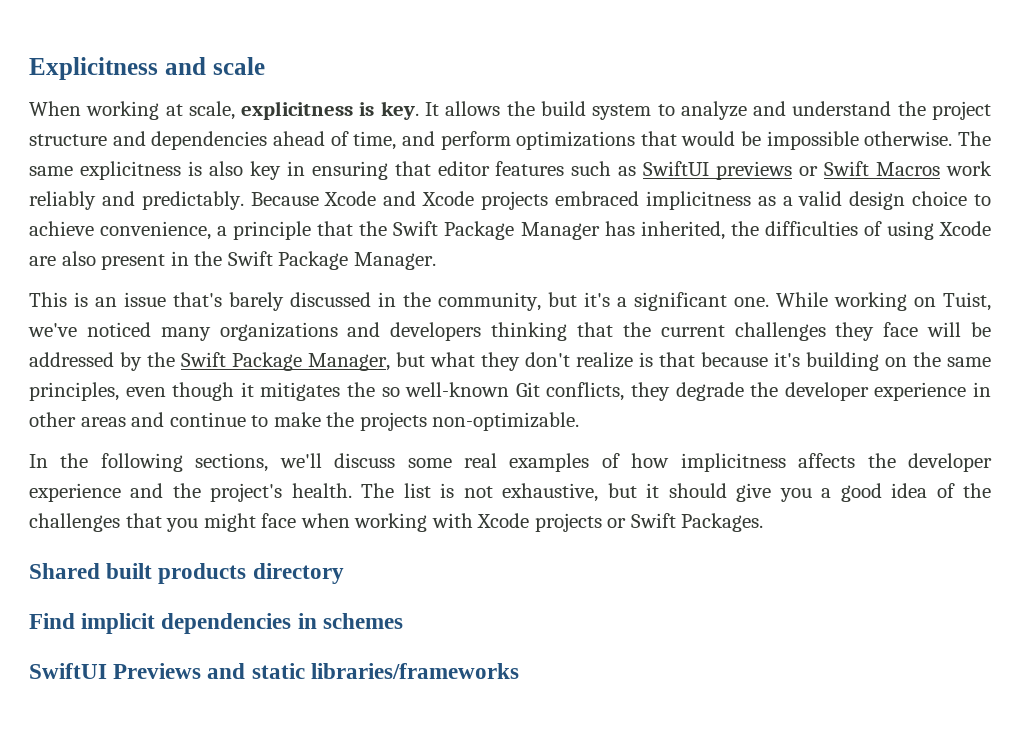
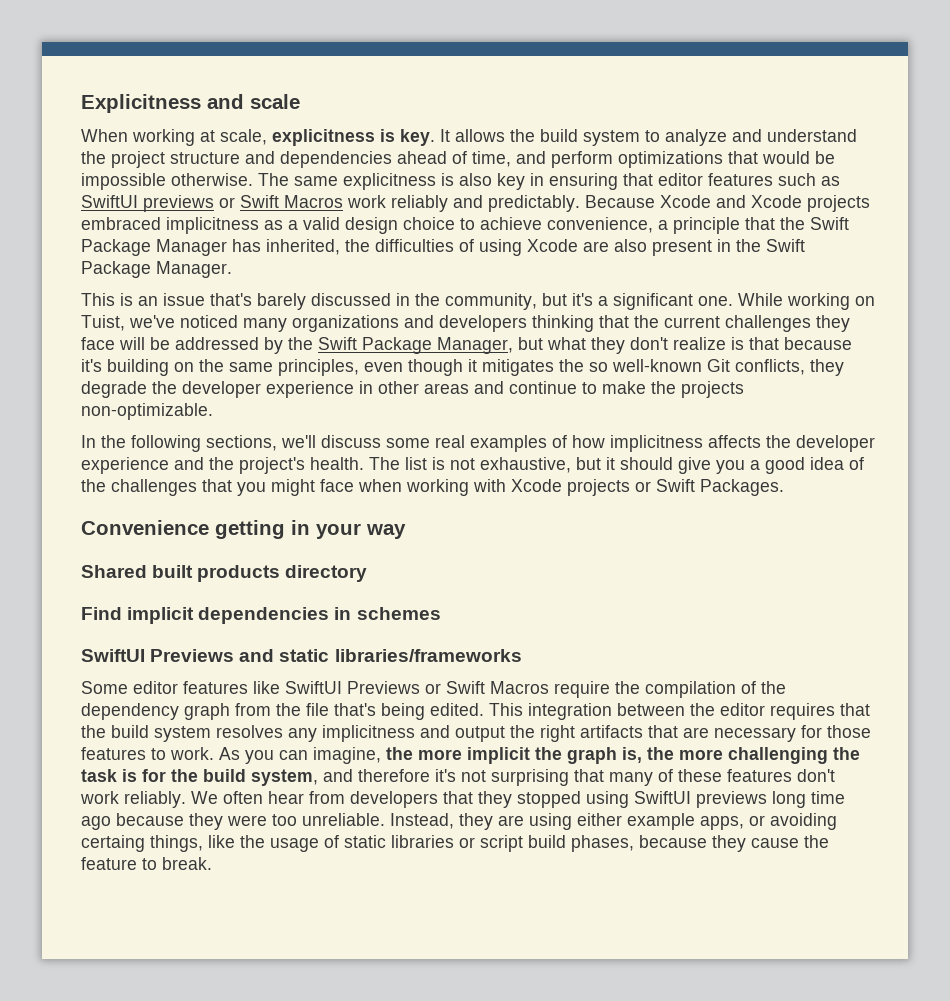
+ Convenience getting in your way
+ Some editor features like SwiftUI Previews or Swift Macros require the compilation of the dependency graph from the file that's being edited. This integration between the editor requires that the build system resolves any implicitness and output the right artifacts that are necessary for those features to work. As you can imagine, the more implicit the graph is, the more challenging the task is for the build system, and therefore it's not surprising that many of these features don't work reliably. We often hear from developers that they stopped using SwiftUI previews long time ago because they were too unreliable. Instead, they are using either example apps, or avoiding certaing things, like the usage of static libraries or script build phases, because they cause the feature to break.

